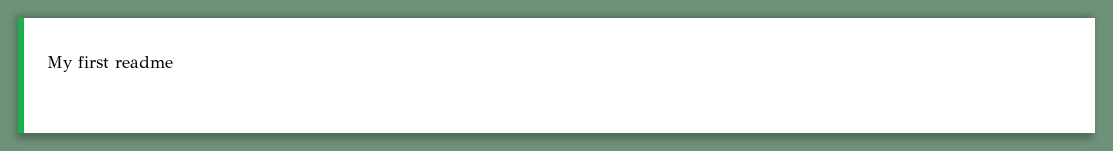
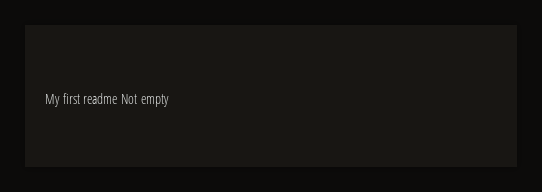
- My first readme
+ My first readme Not empty

